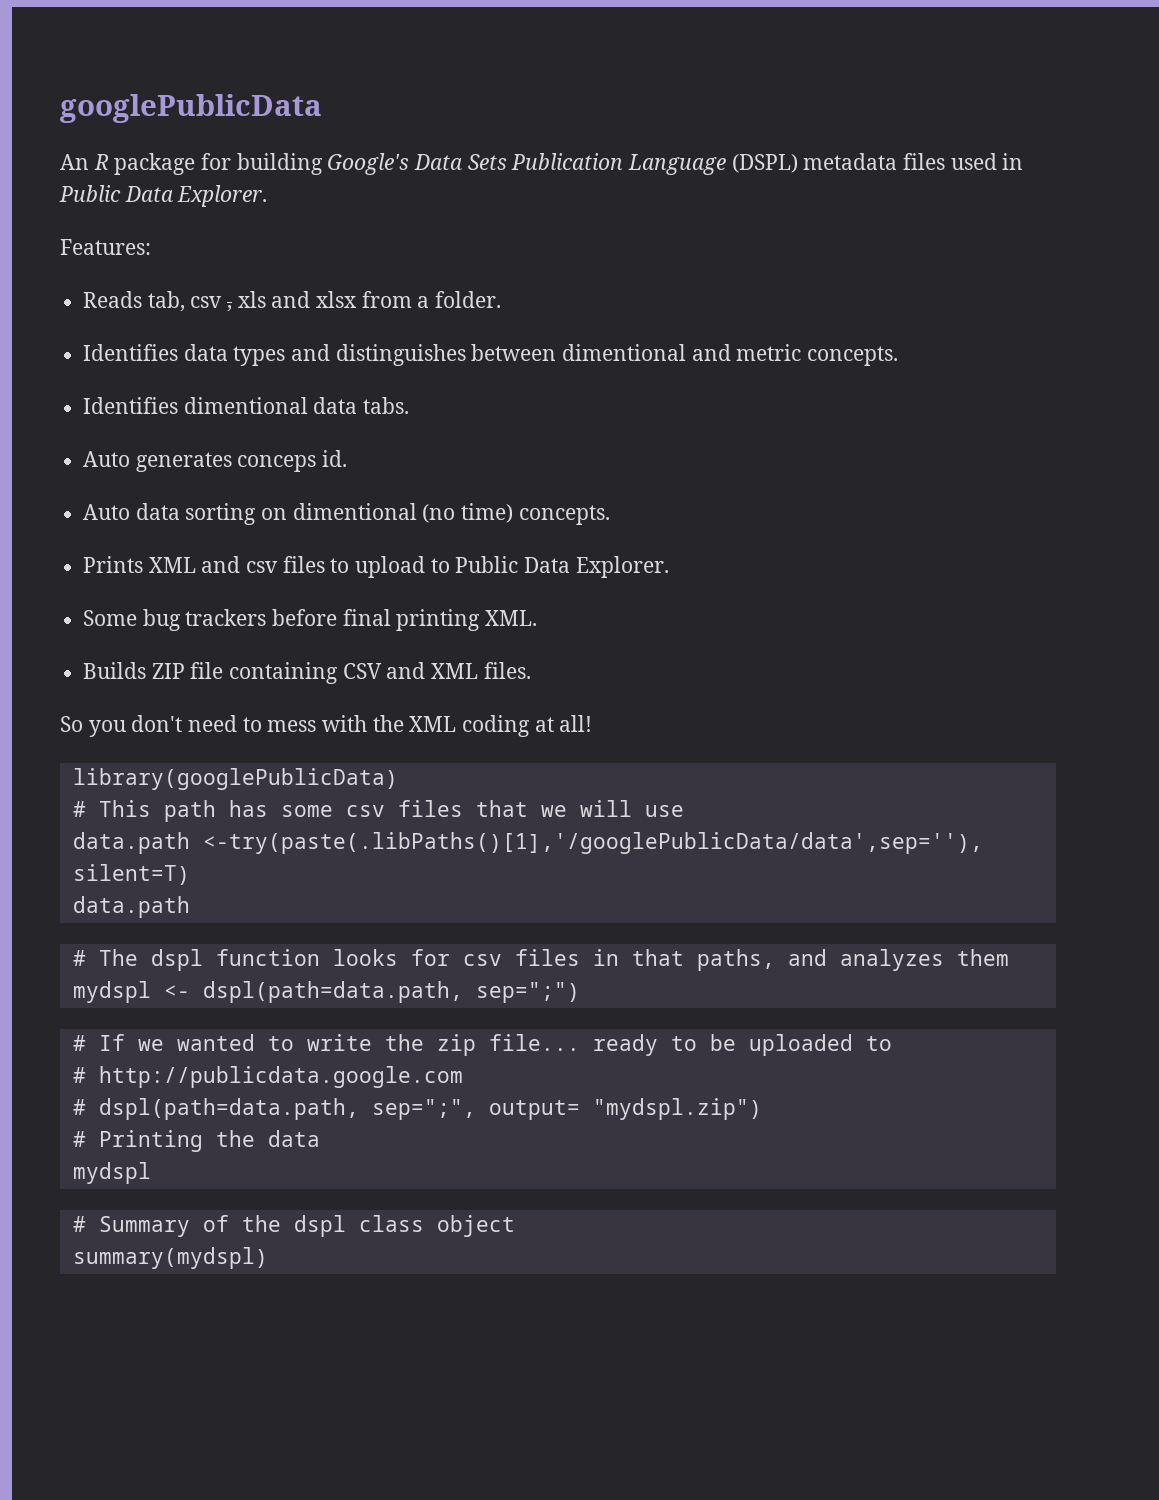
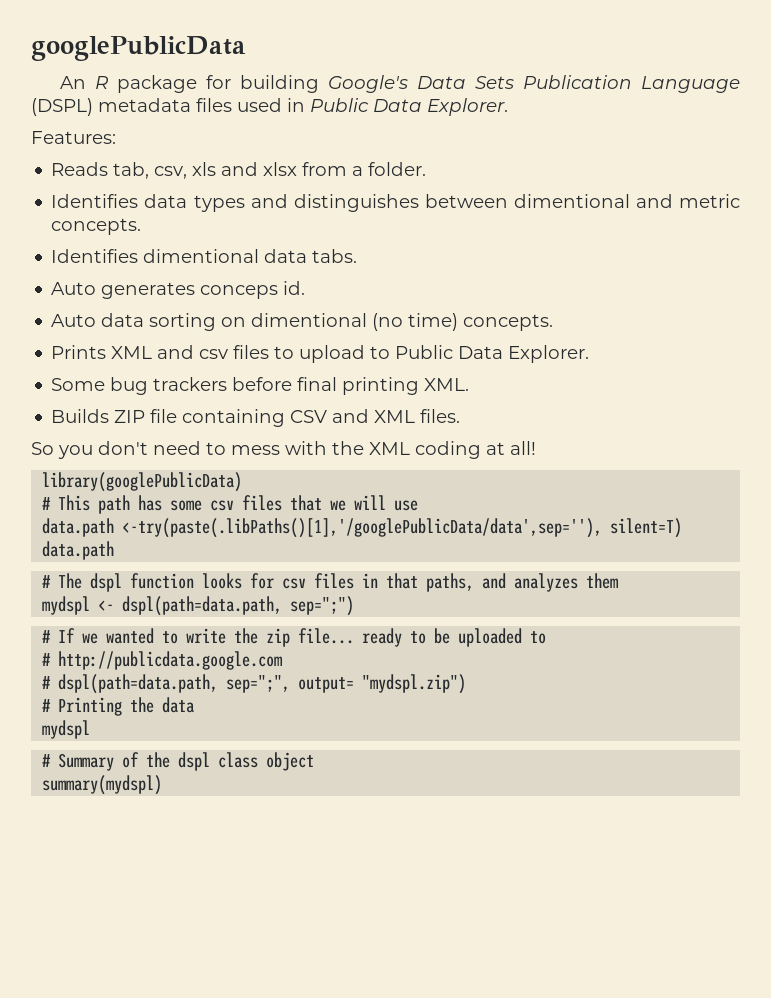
- Reads tab, csv , xls and xlsx from a folder.
+ Reads tab, csv, xls and xlsx from a folder.

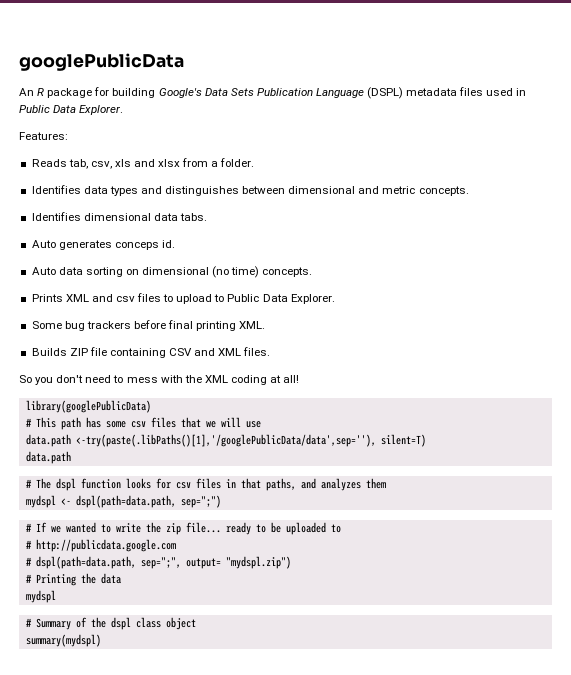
- Identifies data types and distinguishes between dimentional and metric concepts.
+ Identifies data types and distinguishes between dimensional and metric concepts.
- Identifies dimentional data tabs.
+ Identifies dimensional data tabs.
- Auto data sorting on dimentional (no time) concepts.
+ Auto data sorting on dimensional (no time) concepts.

